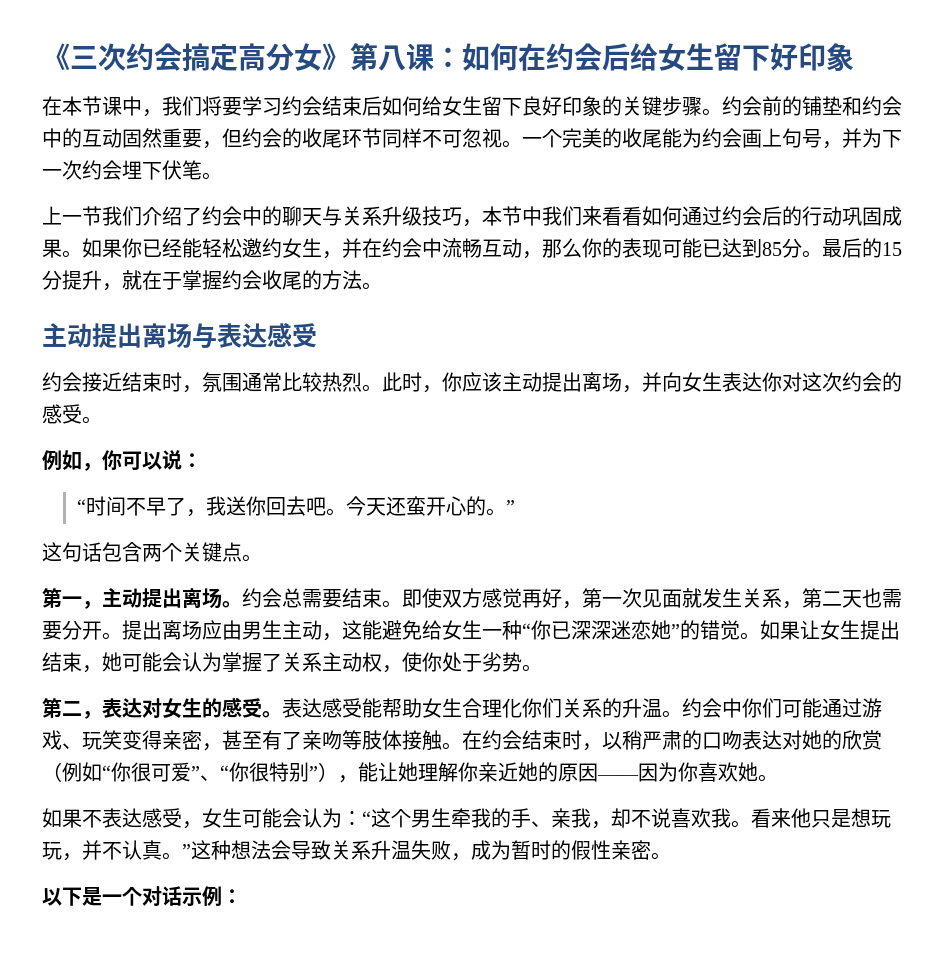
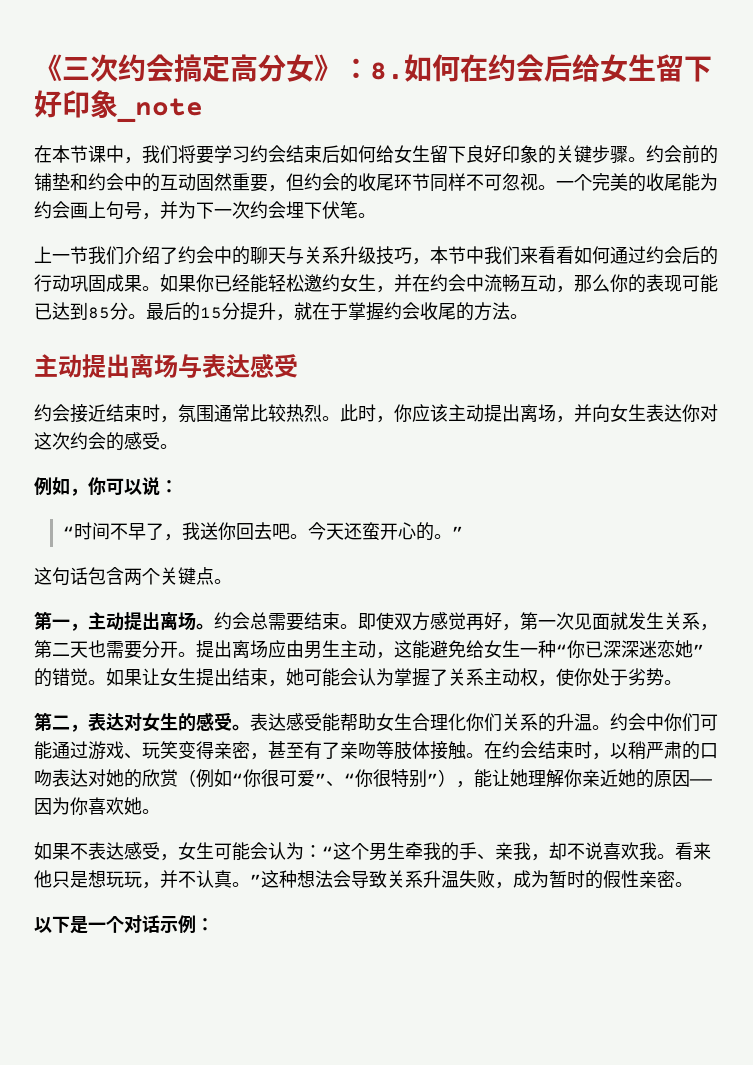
- 《三次约会搞定高分女》第八课：如何在约会后给女生留下好印象
+ 《三次约会搞定高分女》：8.如何在约会后给女生留下好印象_note

